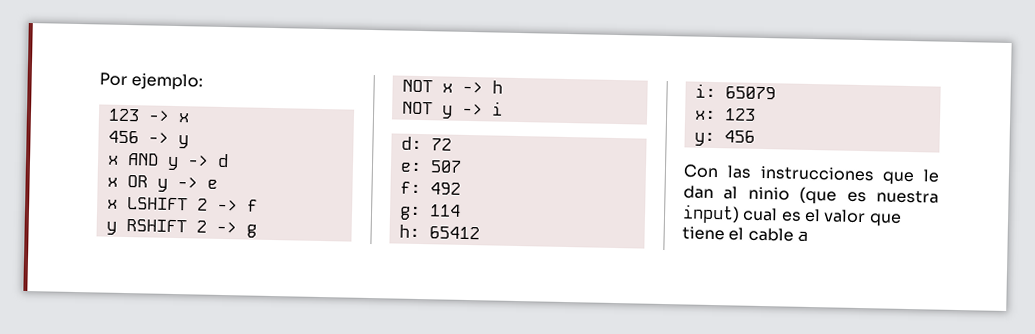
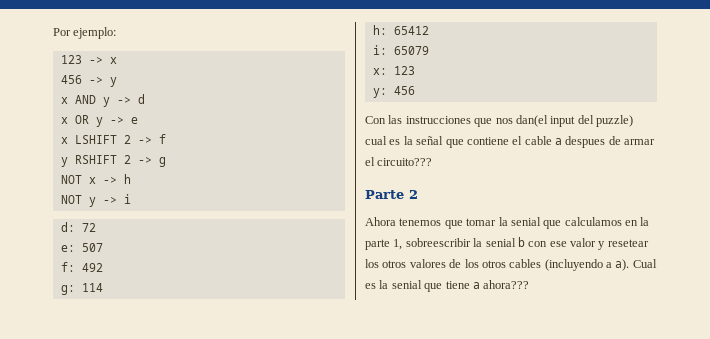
- Con las instrucciones que le dan al ninio (que es nuestra input) cual es el valor que tiene el cable a
+ Con las instrucciones que nos dan(el input del puzzle) cual es la señal que contiene el cable a despues de armar el circuito???
+ Parte 2
+ Ahora tenemos que tomar la senial que calculamos en la parte 1, sobreescribir la senial b con ese valor y resetear los otros valores de los otros cables (incluyendo a a). Cual es la senial que tiene a ahora???

